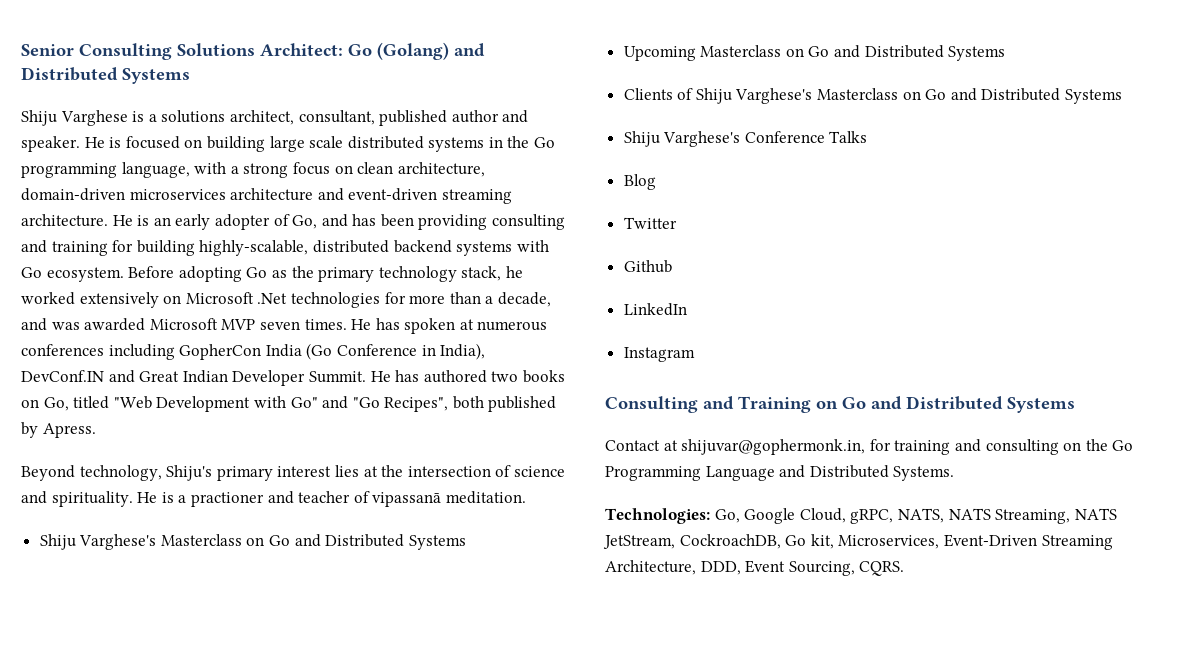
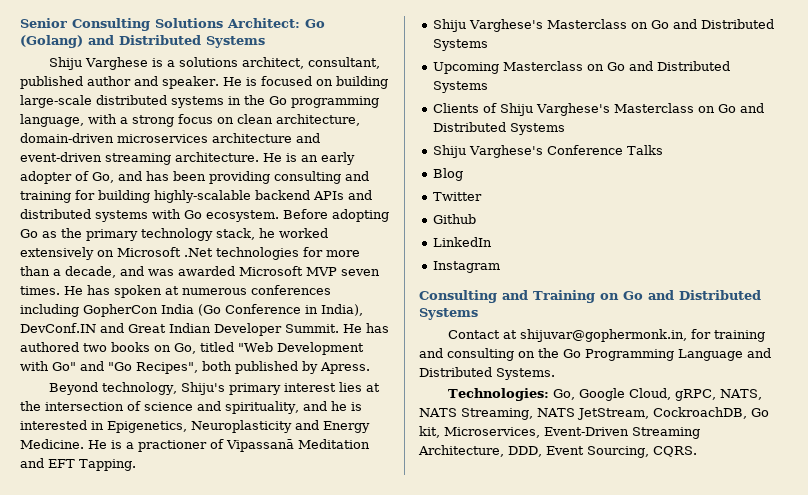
- He is focused on building large scale distributed systems in the Go programming language, with a strong focus on clean architecture, domain-driven microservices architecture and event-driven streaming architecture.
+ He is focused on building large-scale distributed systems in the Go programming language, with a strong focus on clean architecture, domain-driven microservices architecture and event-driven streaming architecture.
- He is an early adopter of Go, and has been providing consulting and training for building highly-scalable, distributed backend systems with Go ecosystem.
+ He is an early adopter of Go, and has been providing consulting and training for building highly-scalable backend APIs and distributed systems with Go ecosystem.
- Beyond technology, Shiju's primary interest lies at the intersection of science and spirituality. He is a practioner and teacher of vipassanā meditation.
+ Beyond technology, Shiju's primary interest lies at the intersection of science and spirituality, and he is interested in Epigenetics, Neuroplasticity and Energy Medicine. He is a practioner of Vipassanā Meditation and EFT Tapping.

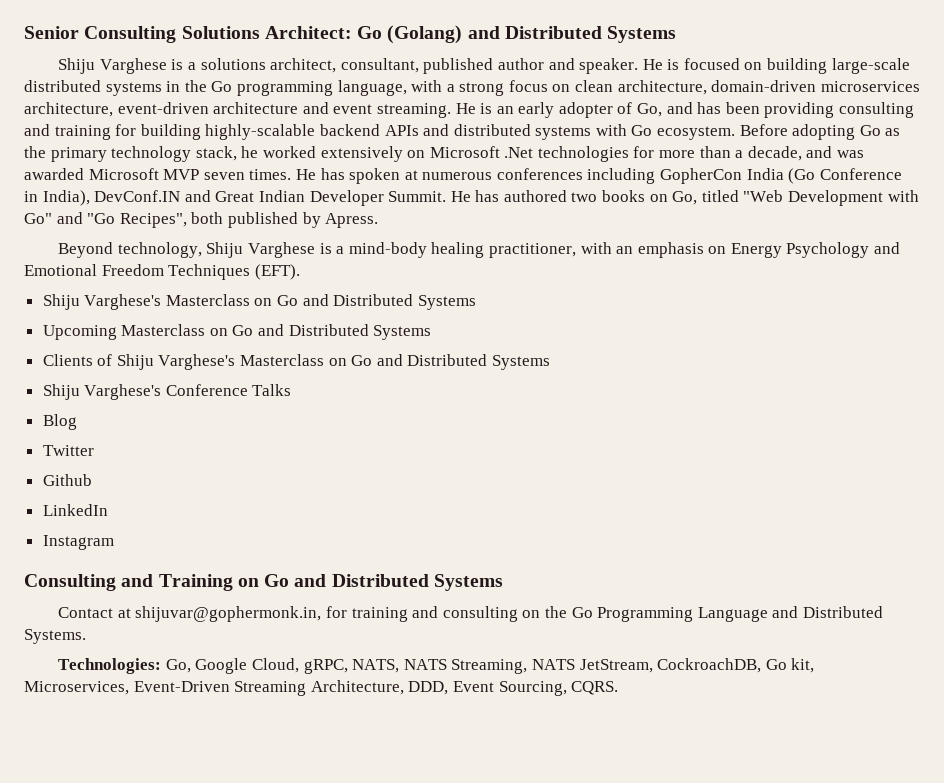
- He is focused on building large-scale distributed systems in the Go programming language, with a strong focus on clean architecture, domain-driven microservices architecture and event-driven streaming architecture.
+ He is focused on building large-scale distributed systems in the Go programming language, with a strong focus on clean architecture, domain-driven microservices architecture, event-driven architecture and event streaming.
- Beyond technology, Shiju's primary interest lies at the intersection of science and spirituality, and he is interested in Epigenetics, Neuroplasticity and Energy Medicine. He is a practioner of Vipassanā Meditation and EFT Tapping.
+ Beyond technology, Shiju Varghese is a mind-body healing practitioner, with an emphasis on Energy Psychology and Emotional Freedom Techniques (EFT).

